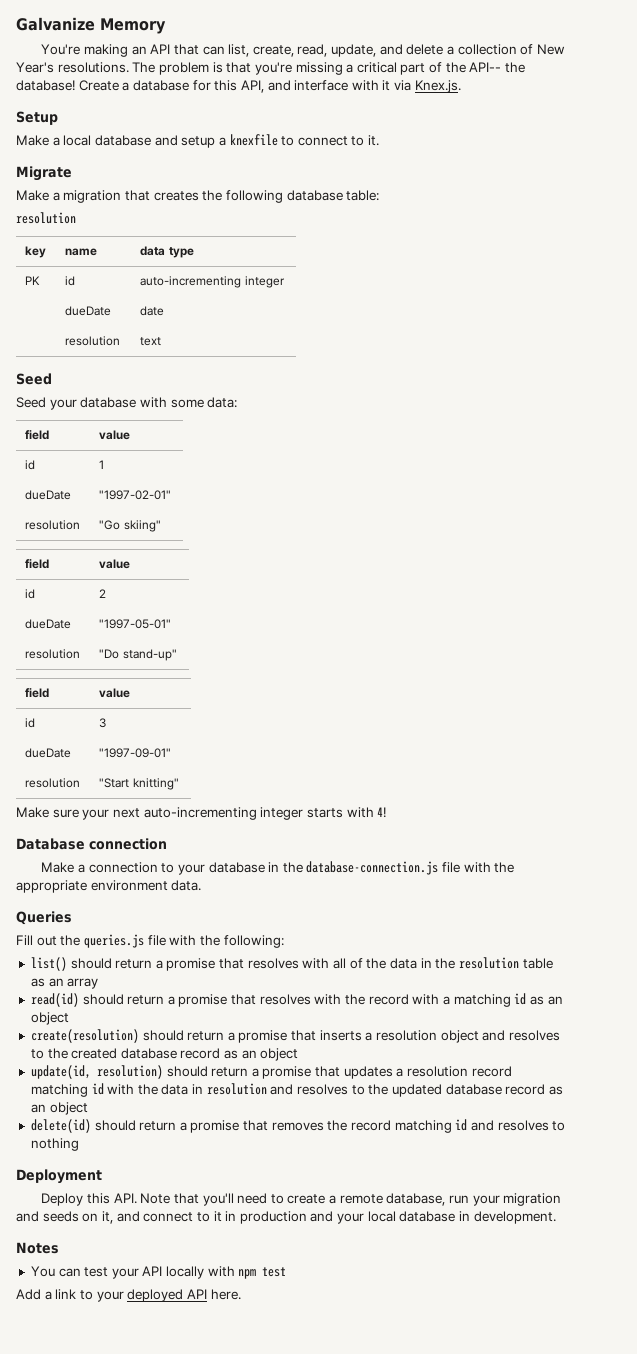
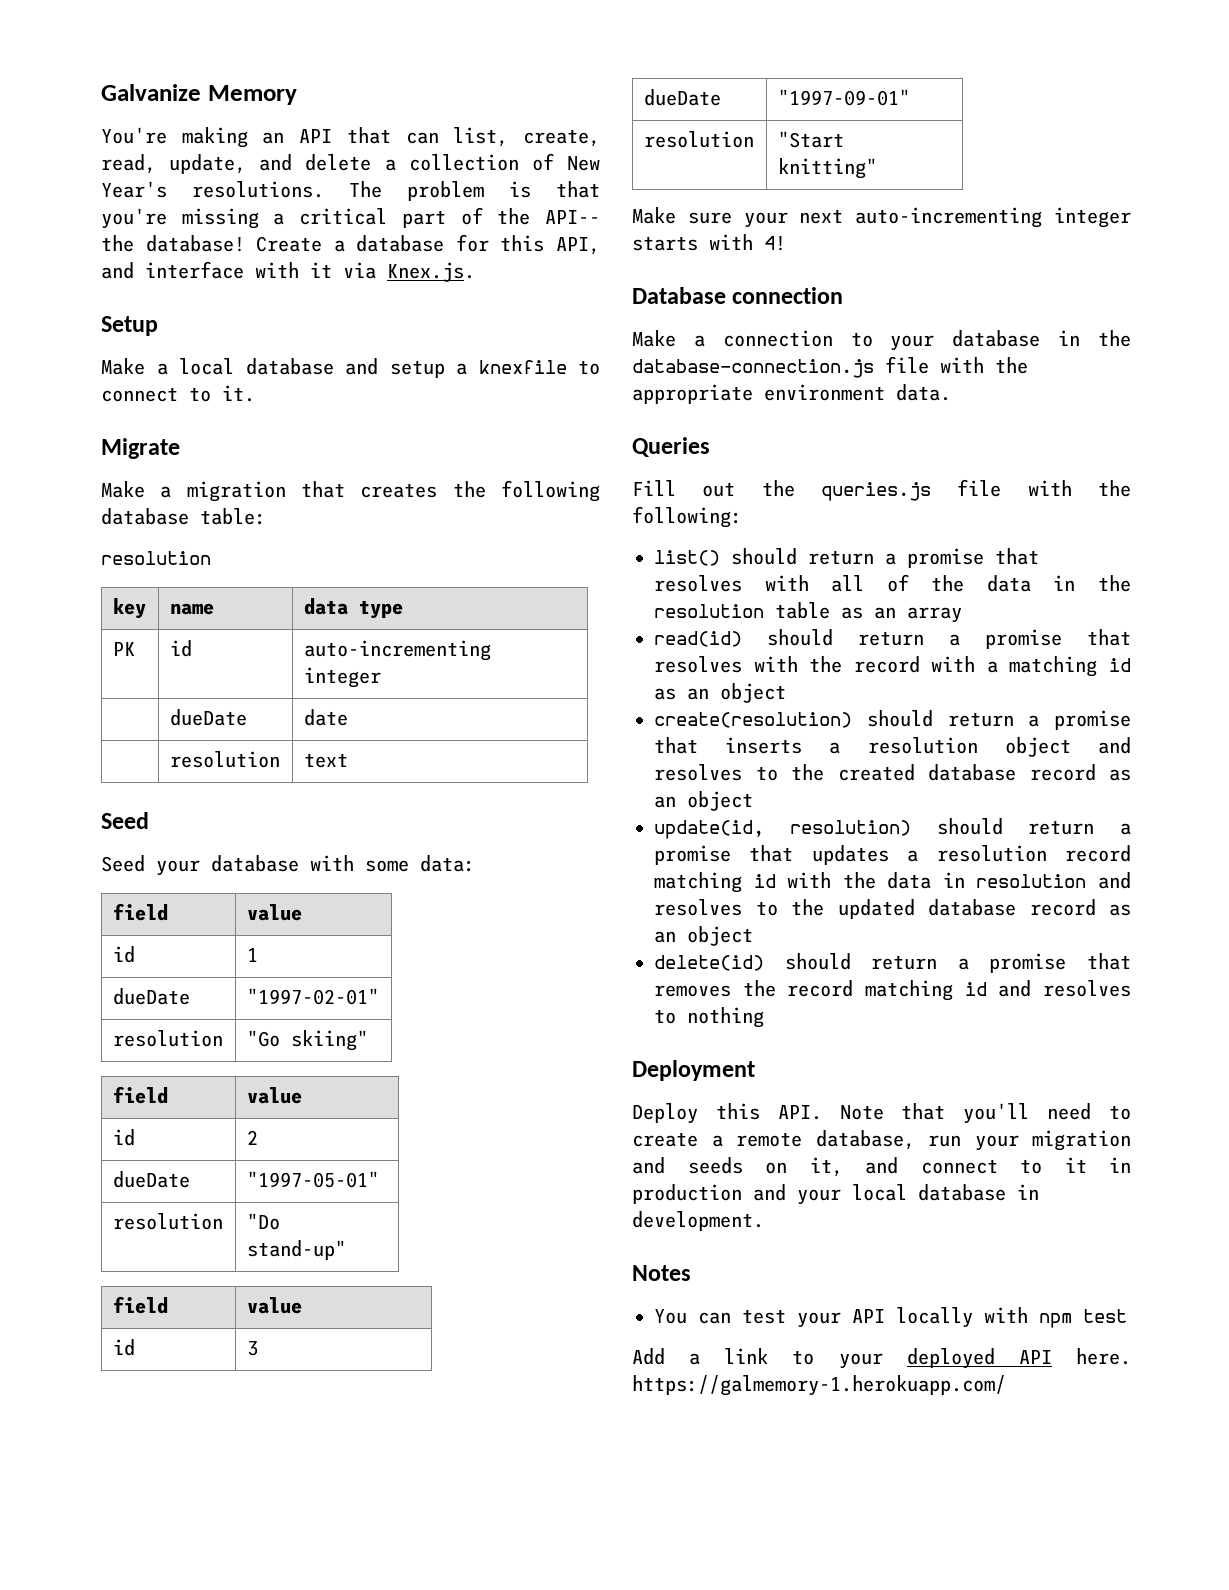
- Add a link to your deployed API here.
+ Add a link to your deployed API here. https://galmemory-1.herokuapp.com/

